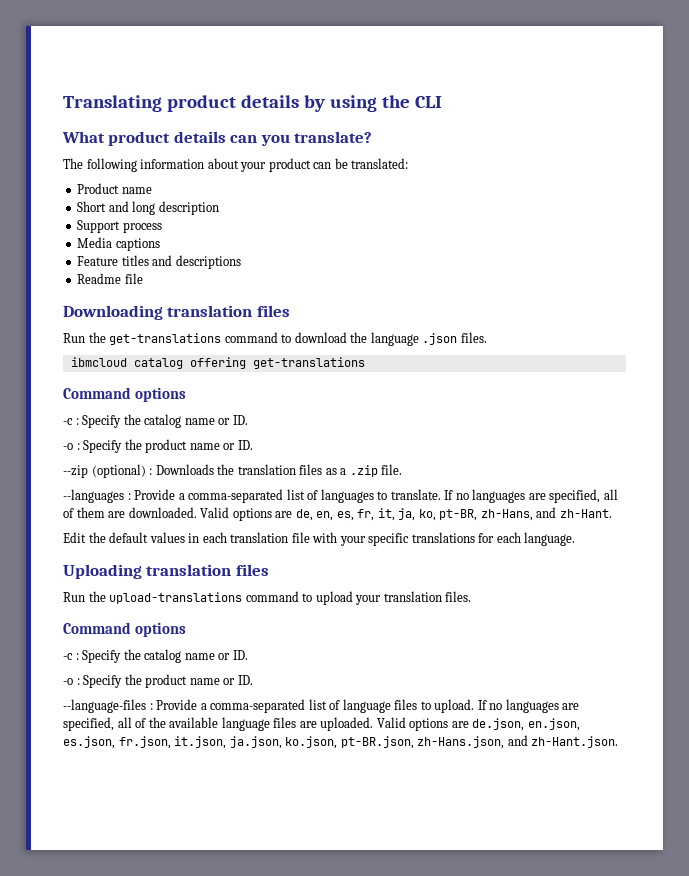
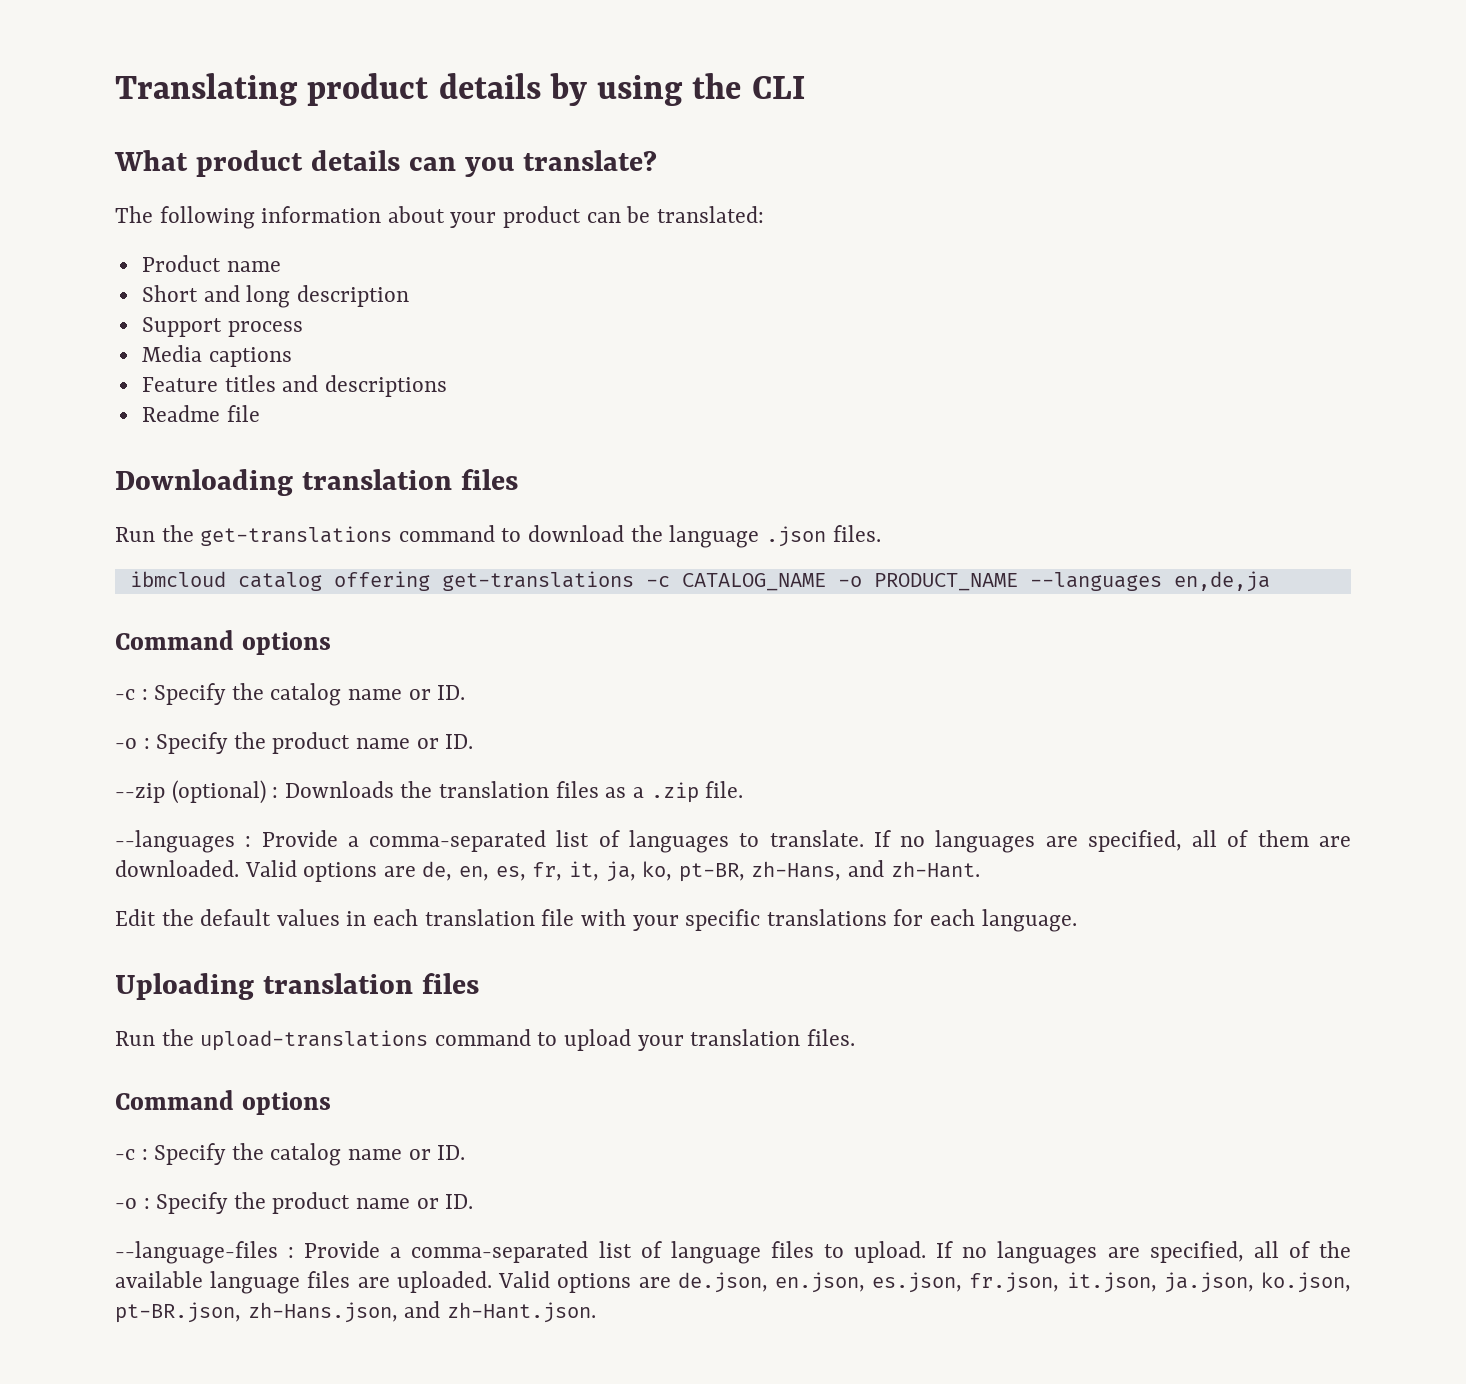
- ibmcloud catalog offering get-translations
+ ibmcloud catalog offering get-translations -c CATALOG_NAME -o PRODUCT_NAME --languages en,de,ja

